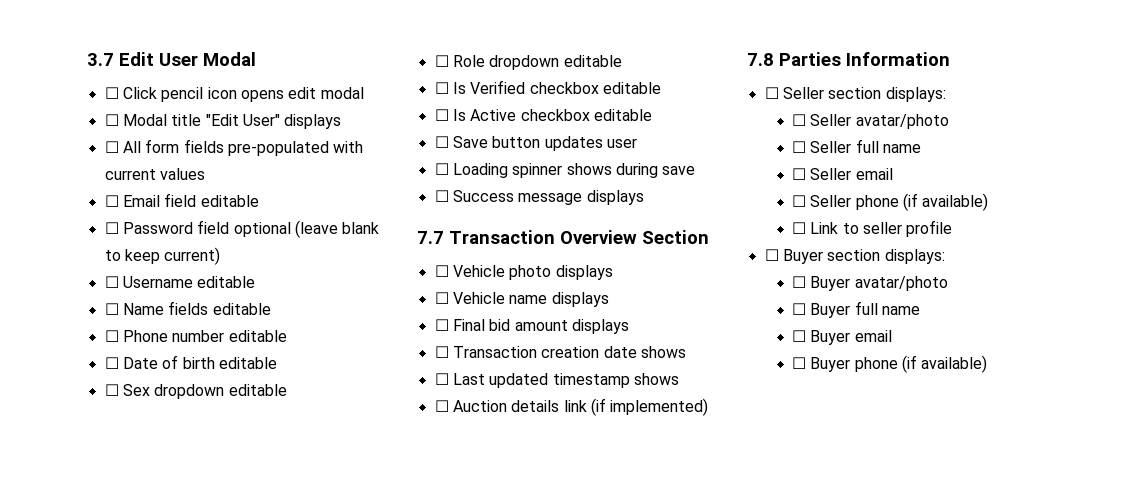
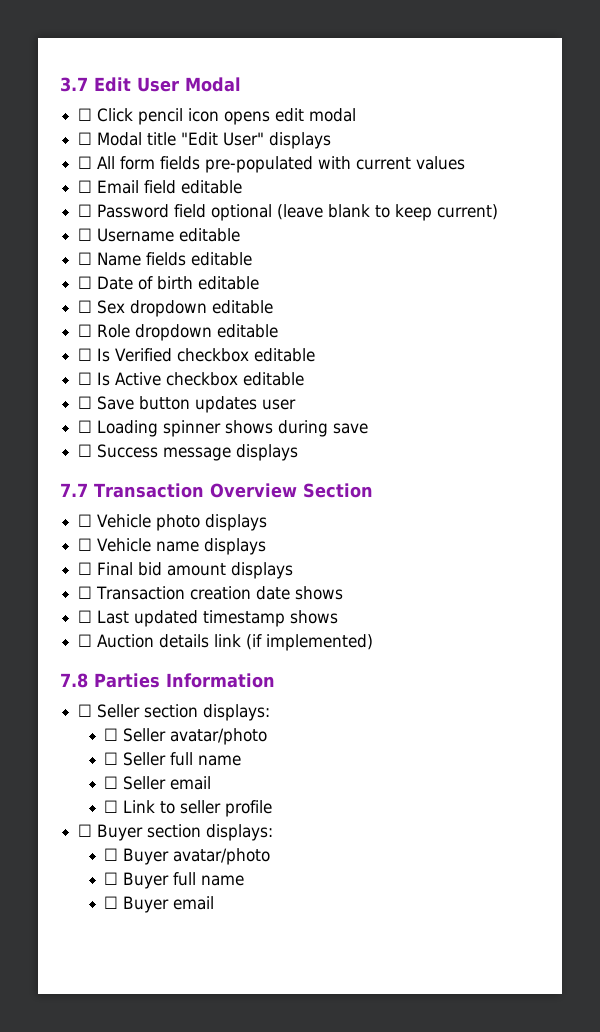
- ☐ Phone number editable
- ☐ Seller phone (if available)
- ☐ Buyer phone (if available)

